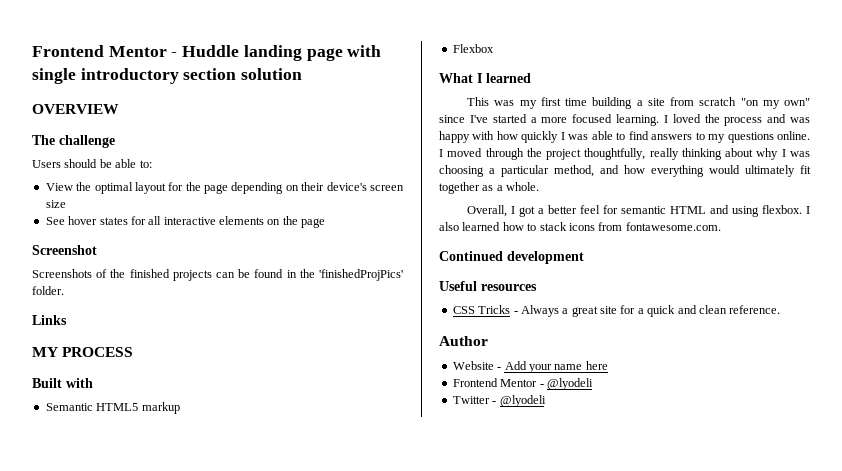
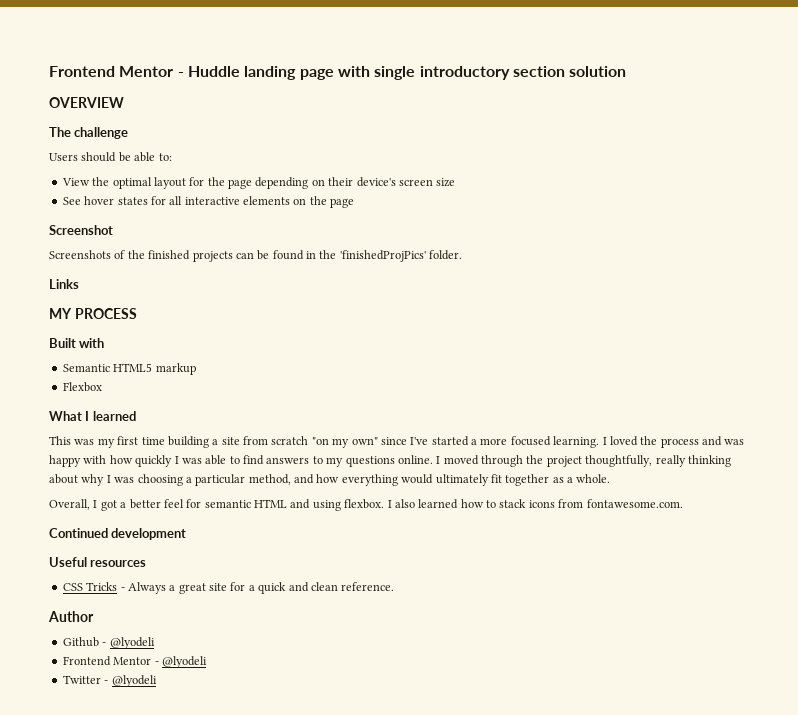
- Website - Add your name here
+ Github - @lyodeli

